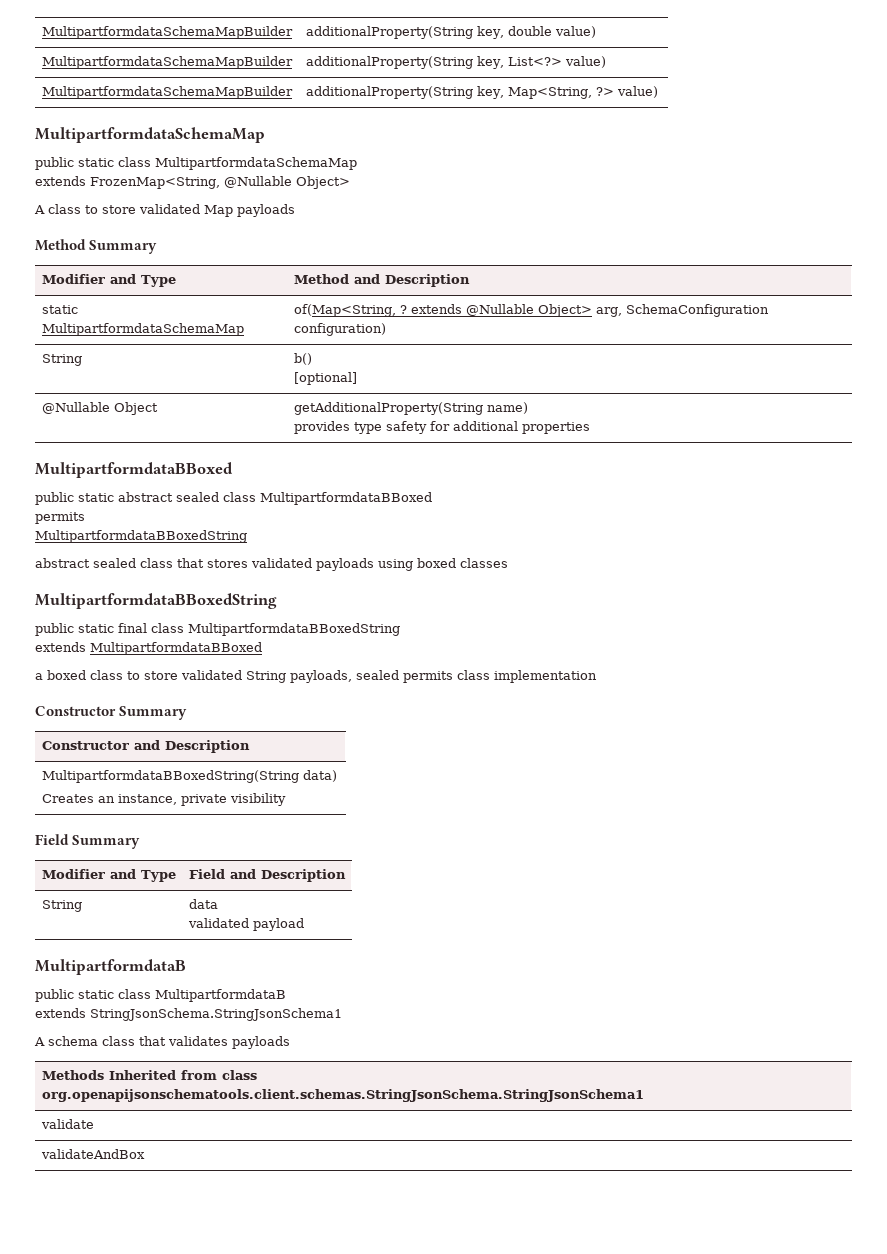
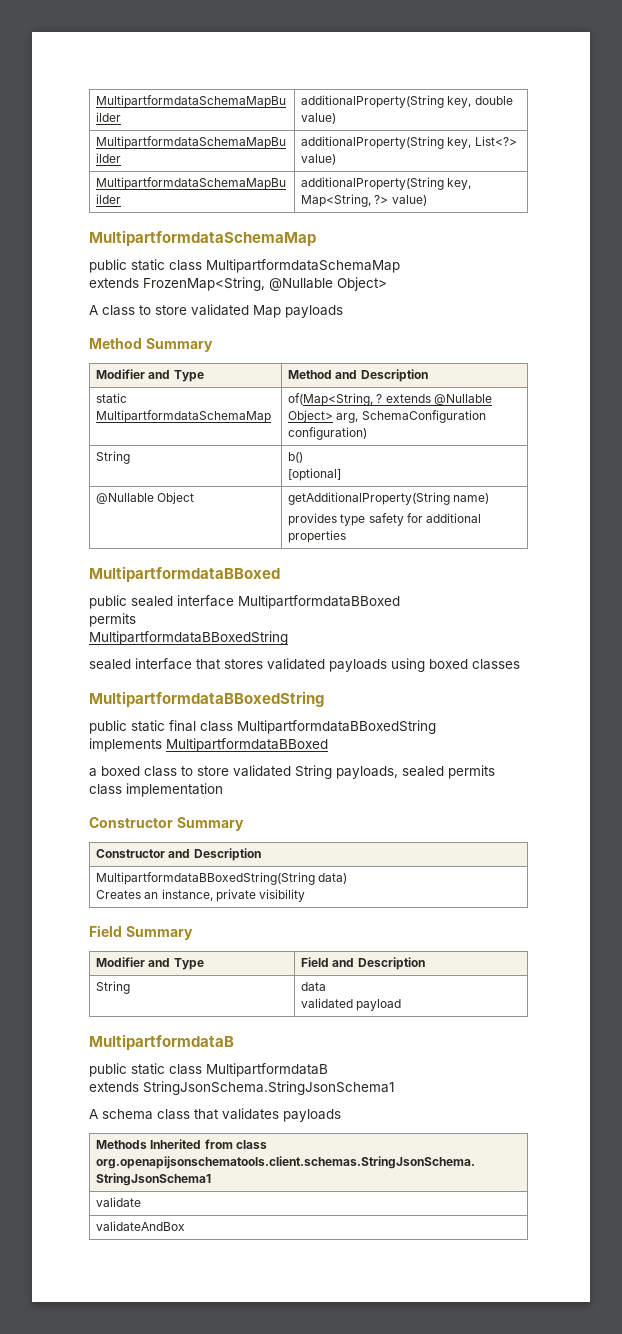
- public static abstract sealed class MultipartformdataBBoxed
+ public sealed interface MultipartformdataBBoxed
- abstract sealed class that stores validated payloads using boxed classes
+ sealed interface that stores validated payloads using boxed classes
- extends MultipartformdataBBoxed
+ implements MultipartformdataBBoxed

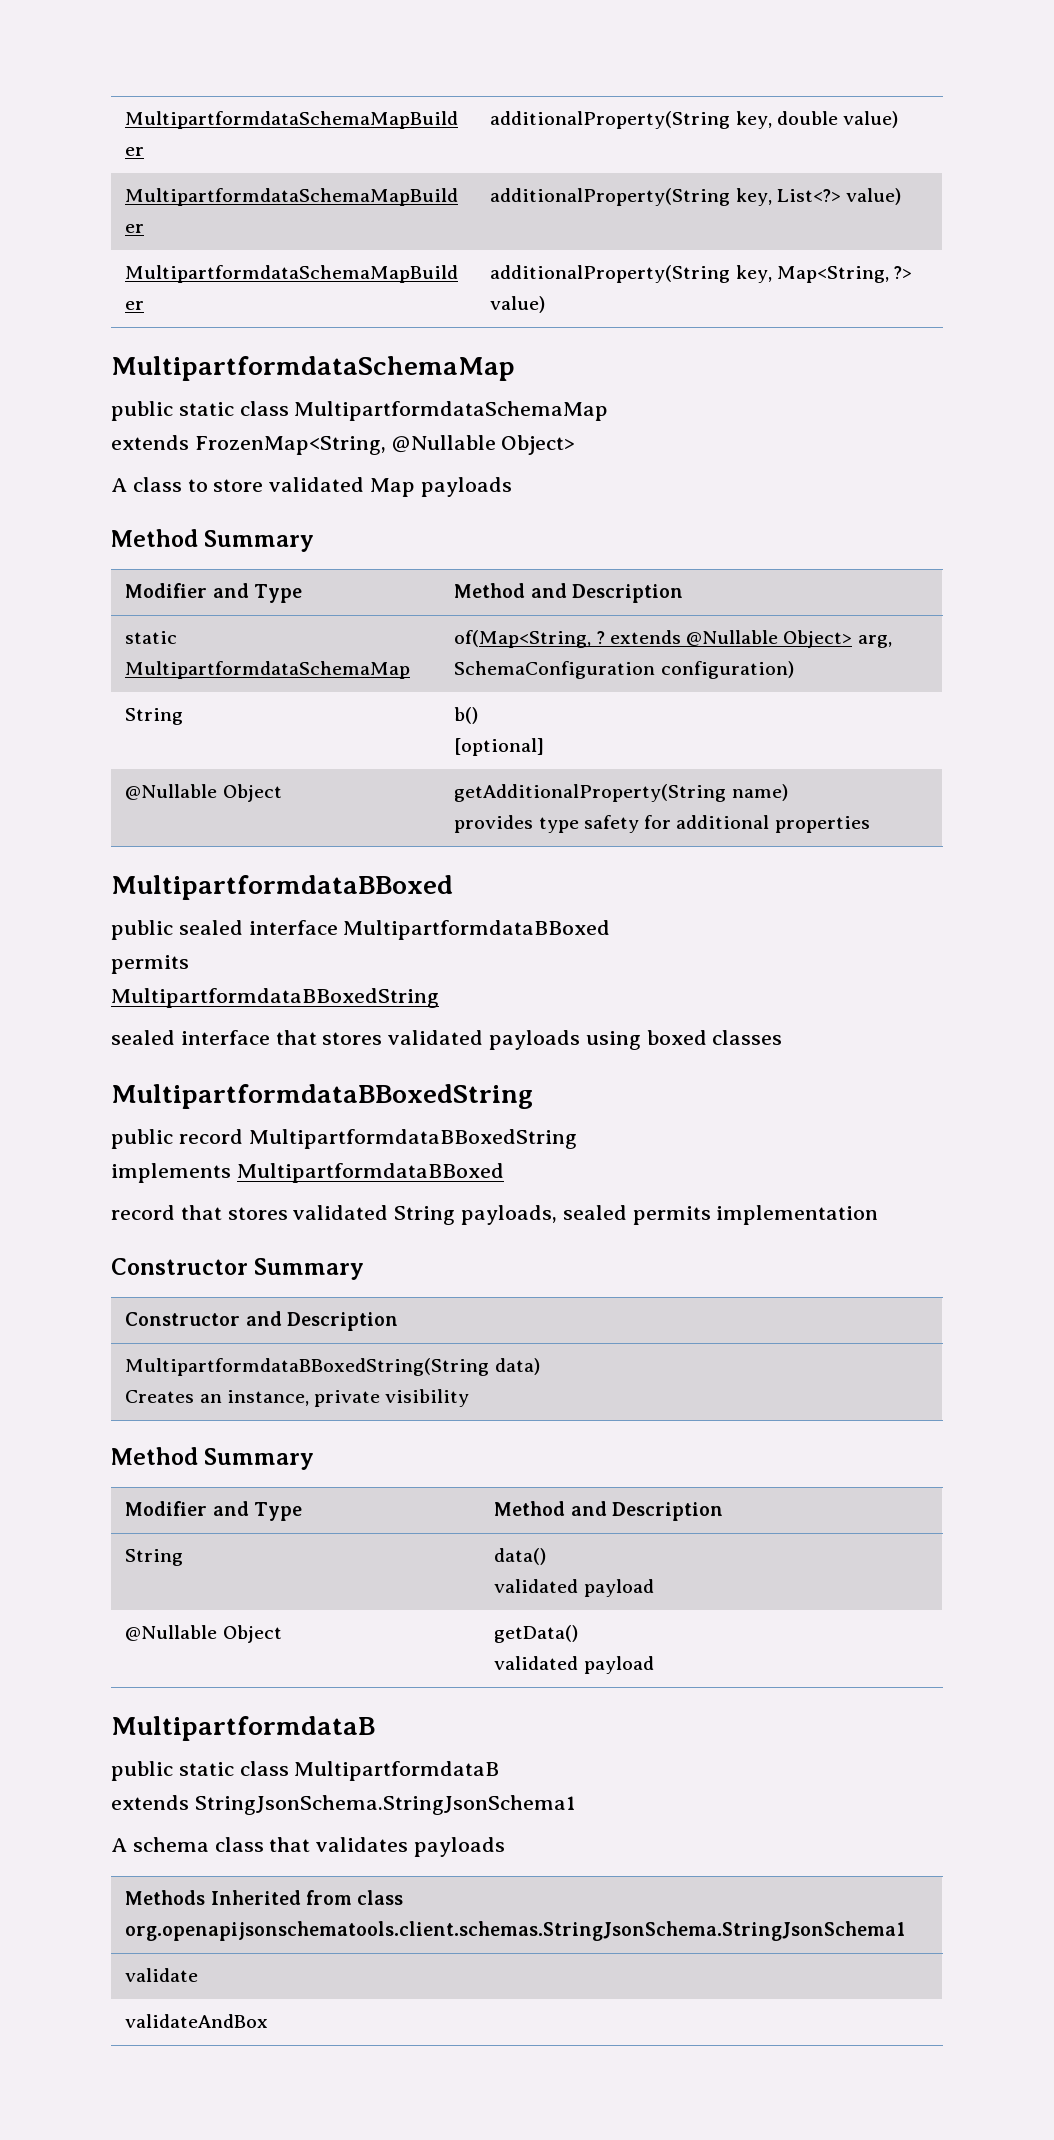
- public static final class MultipartformdataBBoxedString
+ public record MultipartformdataBBoxedString
- a boxed class to store validated String payloads, sealed permits class implementation
+ record that stores validated String payloads, sealed permits implementation
  MultipartformdataBBoxedString(String data)
  Creates an instance, private visibility
- Field Summary
- Modifier and Type | Field and Description
+ Method Summary
+ Modifier and Type | Method and Description
- String | data
+ String | data()
+ validated payload
+ @Nullable Object | getData()

